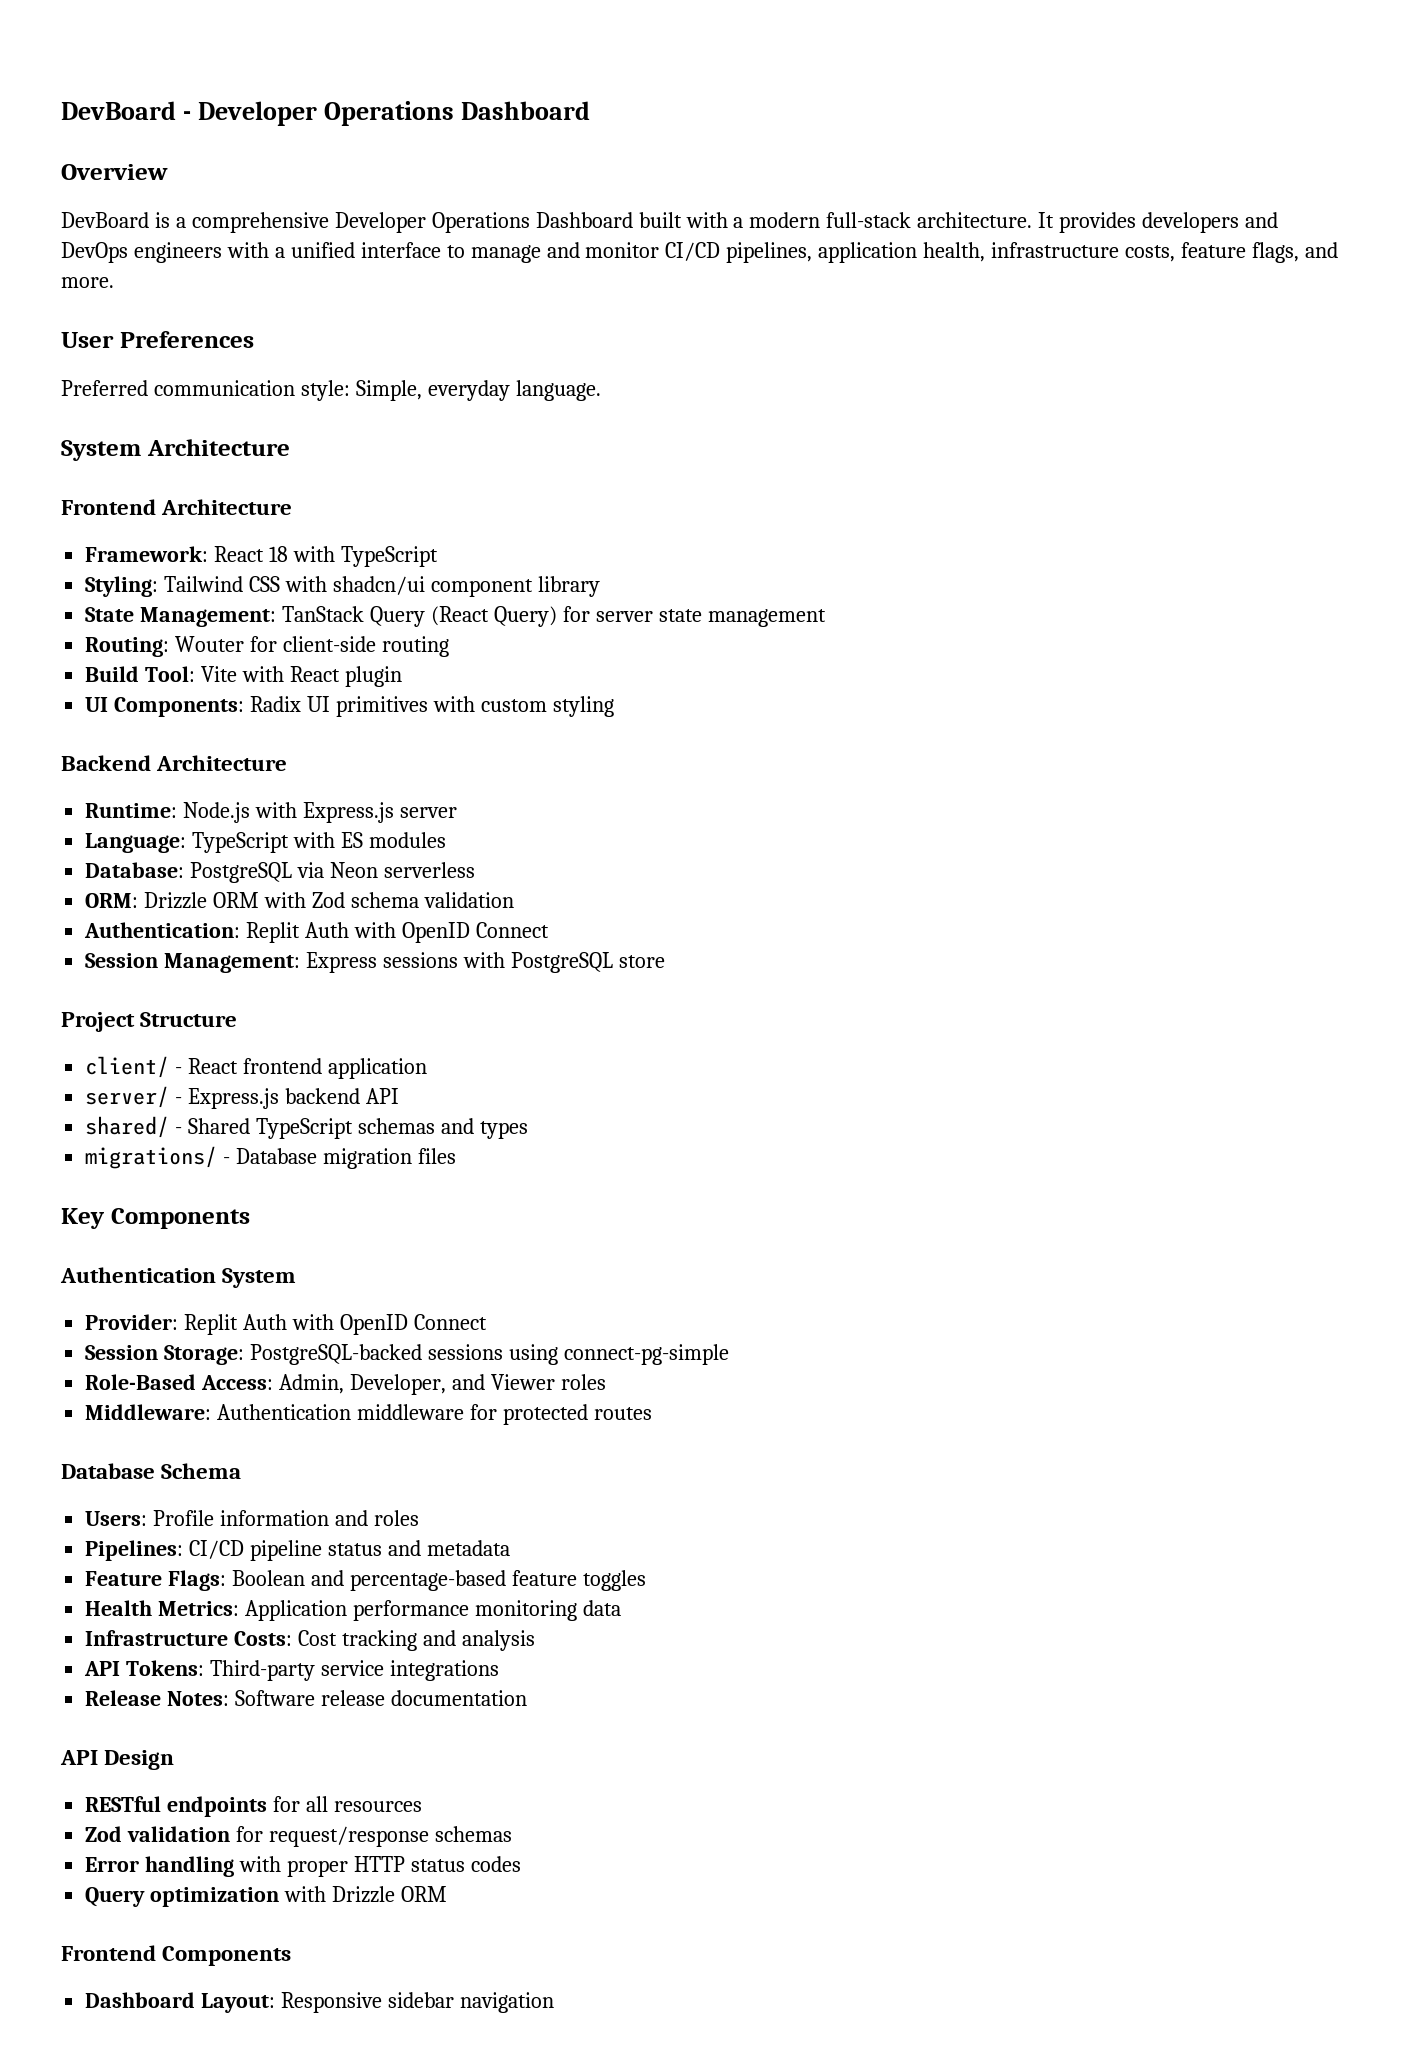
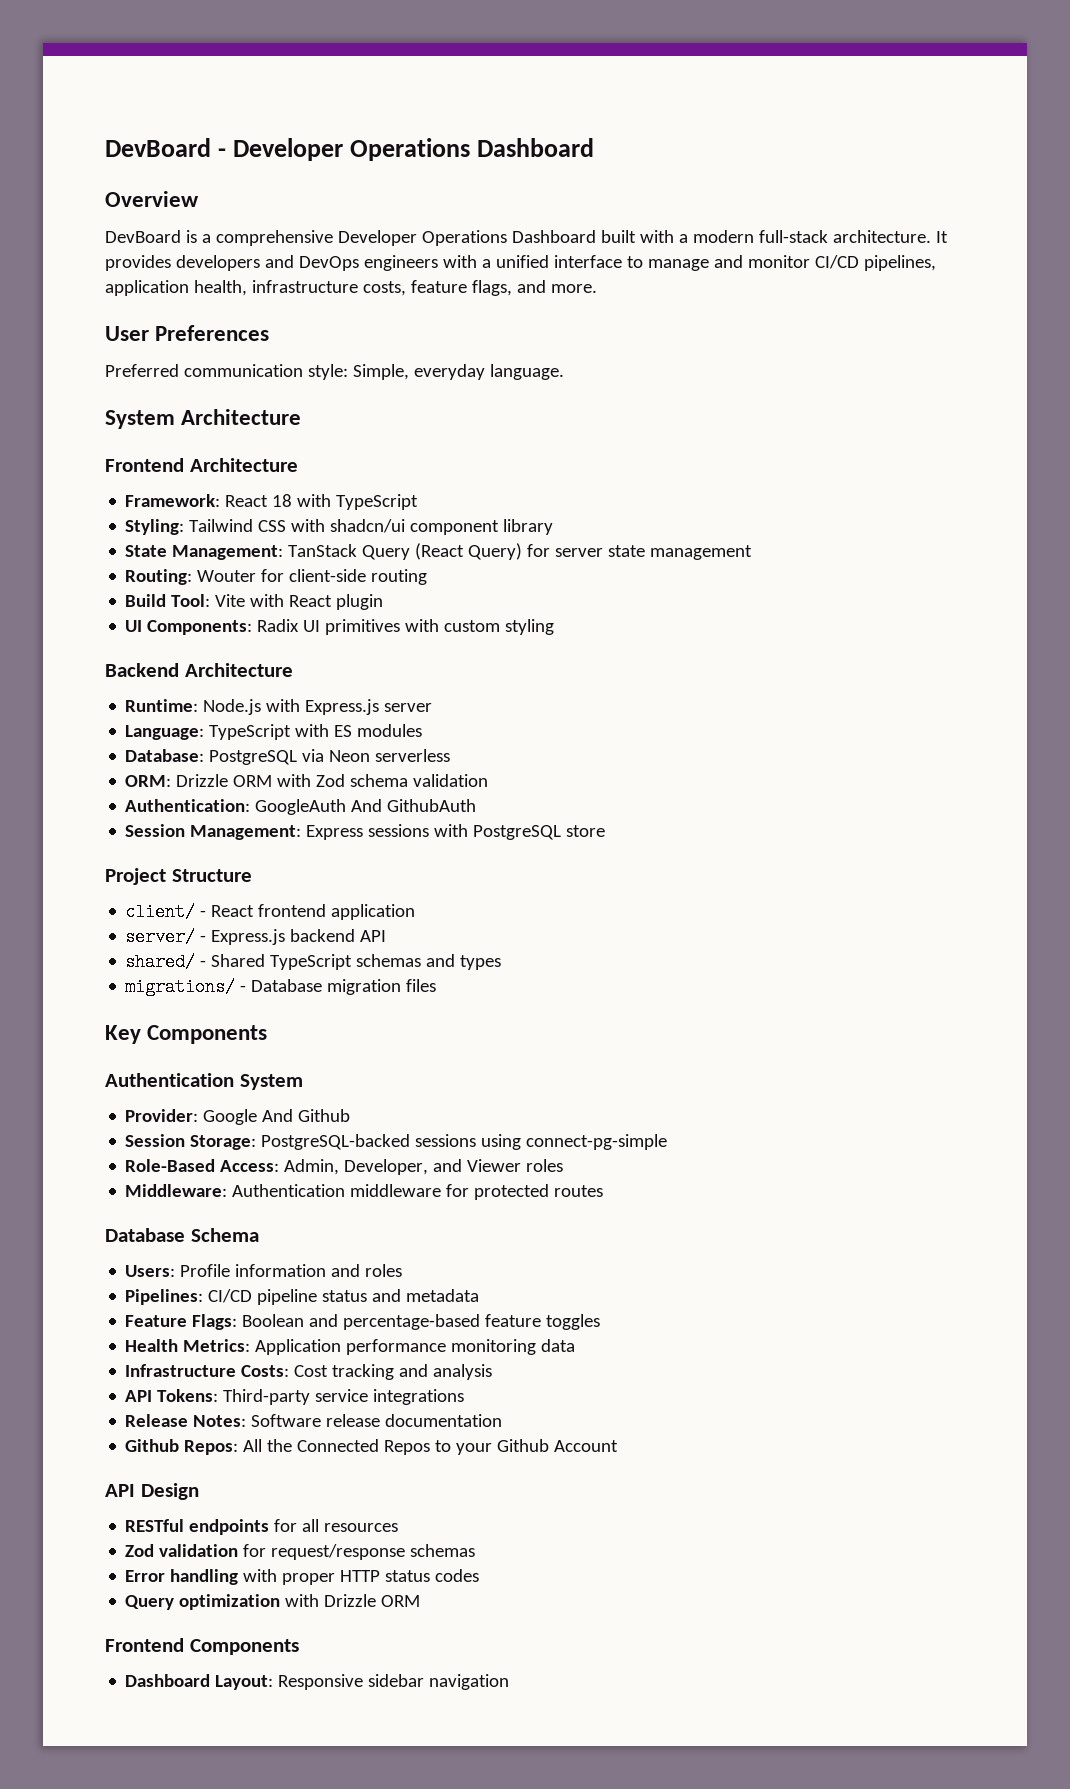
- Authentication: Replit Auth with OpenID Connect
+ Authentication: GoogleAuth And GithubAuth
- Provider: Replit Auth with OpenID Connect
+ Provider: Google And Github
+ Github Repos: All the Connected Repos to your Github Account

